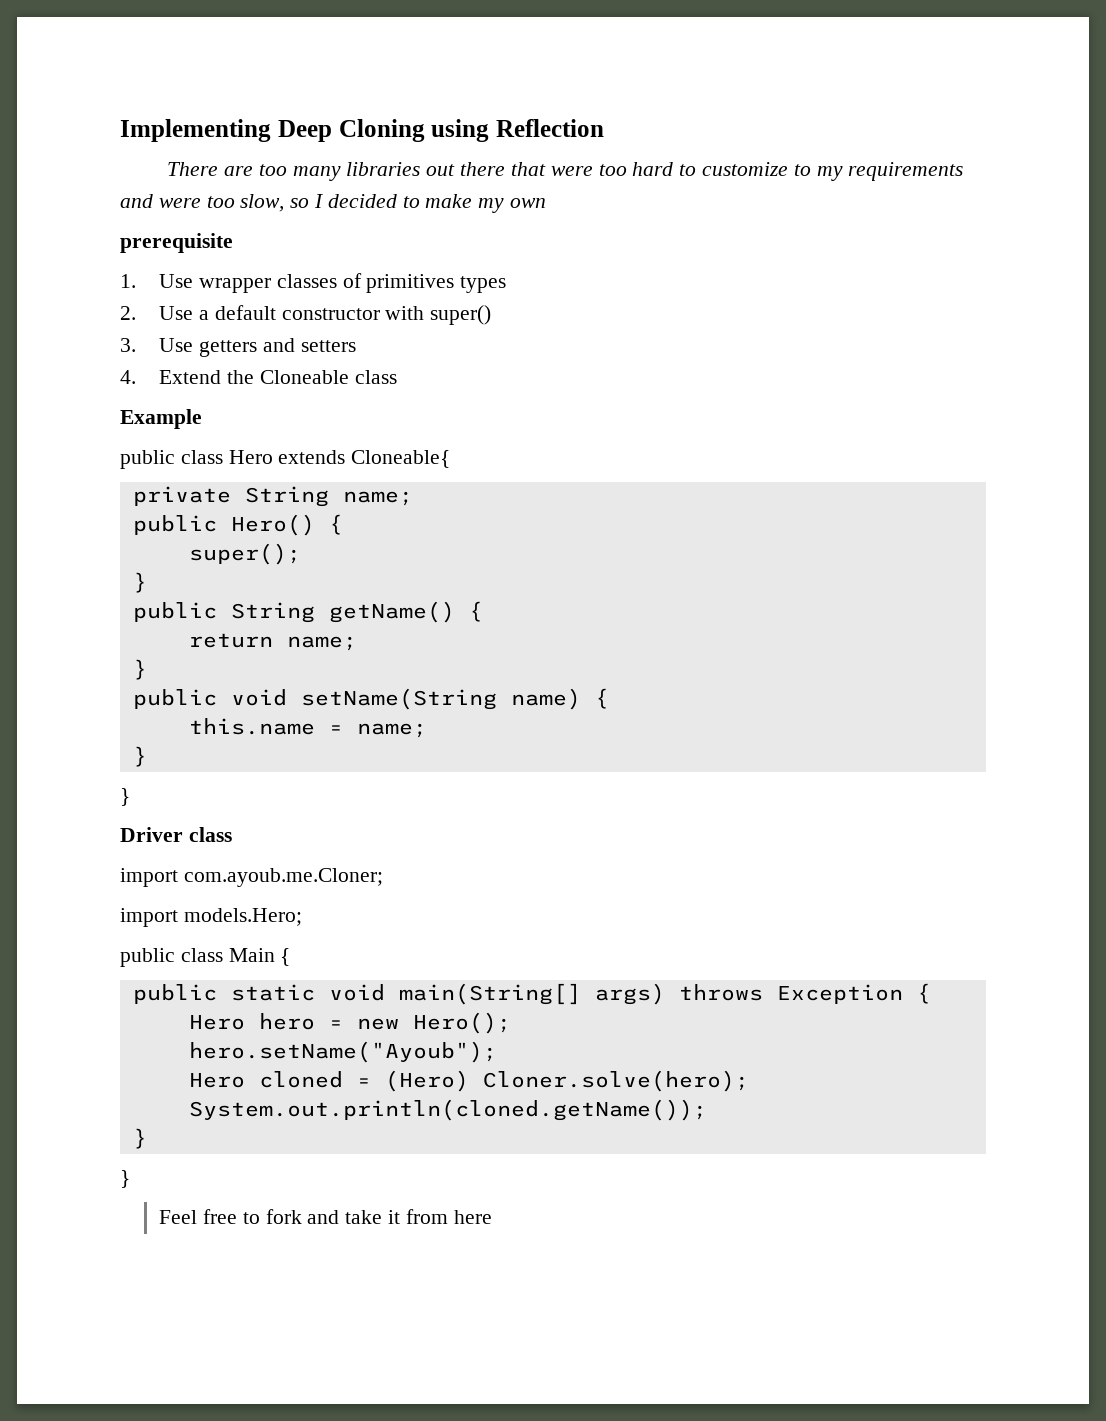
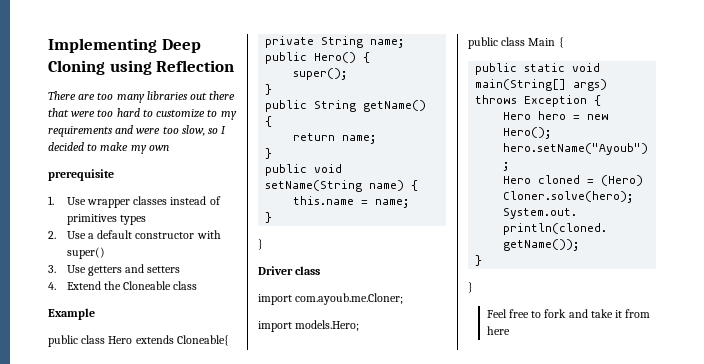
- 1. Use wrapper classes of primitives types
+ 1. Use wrapper classes instead of primitives types

